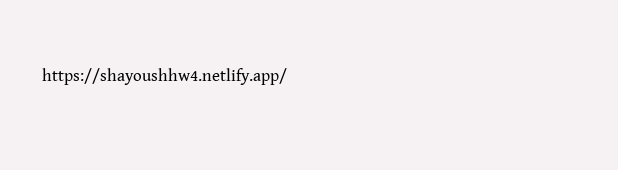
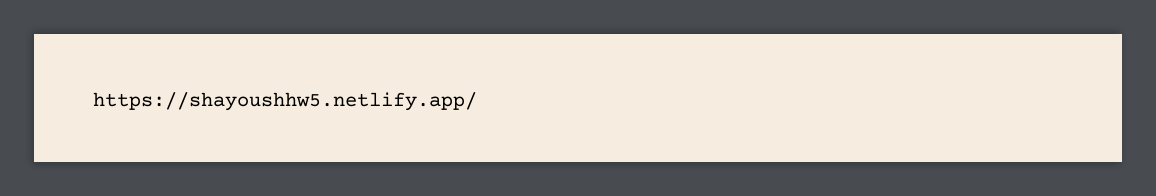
- https://shayoushhw4.netlify.app/
+ https://shayoushhw5.netlify.app/

